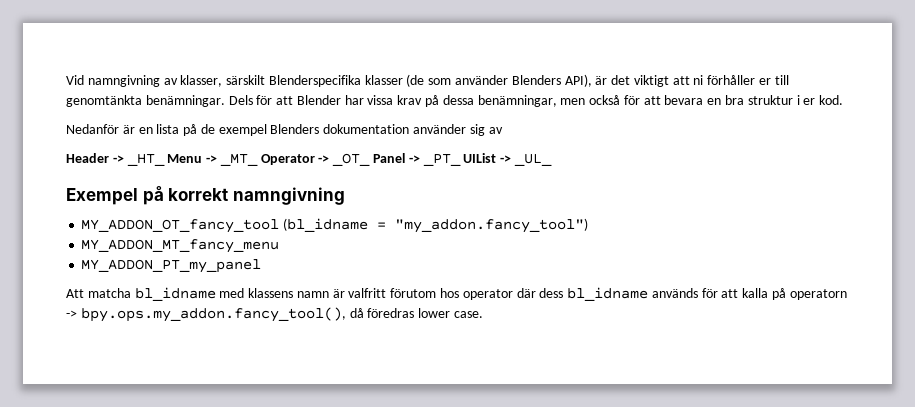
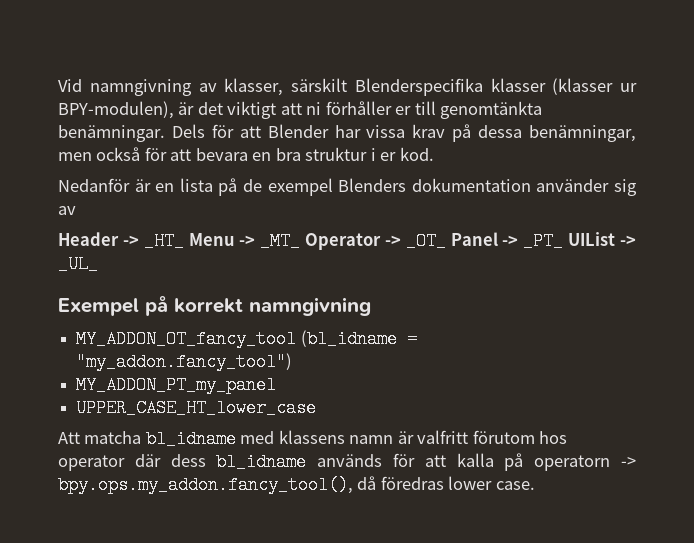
- Vid namngivning av klasser, särskilt Blenderspecifika klasser (de som använder Blenders API), är det viktigt att ni förhåller er till genomtänkta benämningar.
+ Vid namngivning av klasser, särskilt Blenderspecifika klasser (klasser ur BPY-modulen), är det viktigt att ni förhåller er till genomtänkta benämningar.
- MY_ADDON_MT_fancy_menu
  MY_ADDON_PT_my_panel
+ UPPER_CASE_HT_lower_case

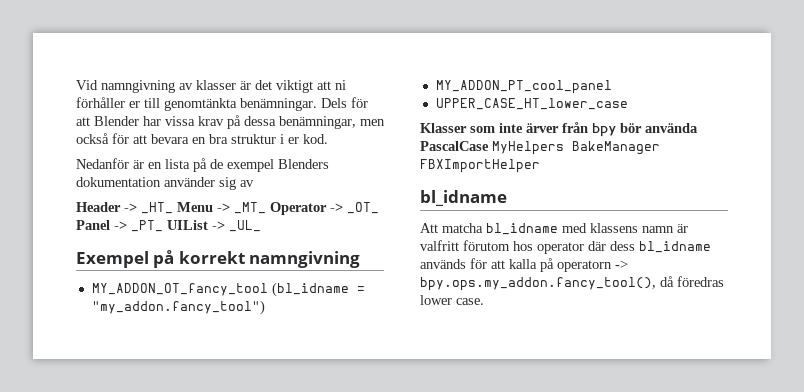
- Vid namngivning av klasser, särskilt Blenderspecifika klasser (klasser ur BPY-modulen), är det viktigt att ni förhåller er till genomtänkta benämningar.
+ Vid namngivning av klasser är det viktigt att ni förhåller er till genomtänkta benämningar.
- MY_ADDON_PT_my_panel
+ MY_ADDON_PT_cool_panel
+ Klasser som inte ärver från bpy bör använda PascalCase MyHelpers BakeManager FBXImportHelper
+ bl_idname

